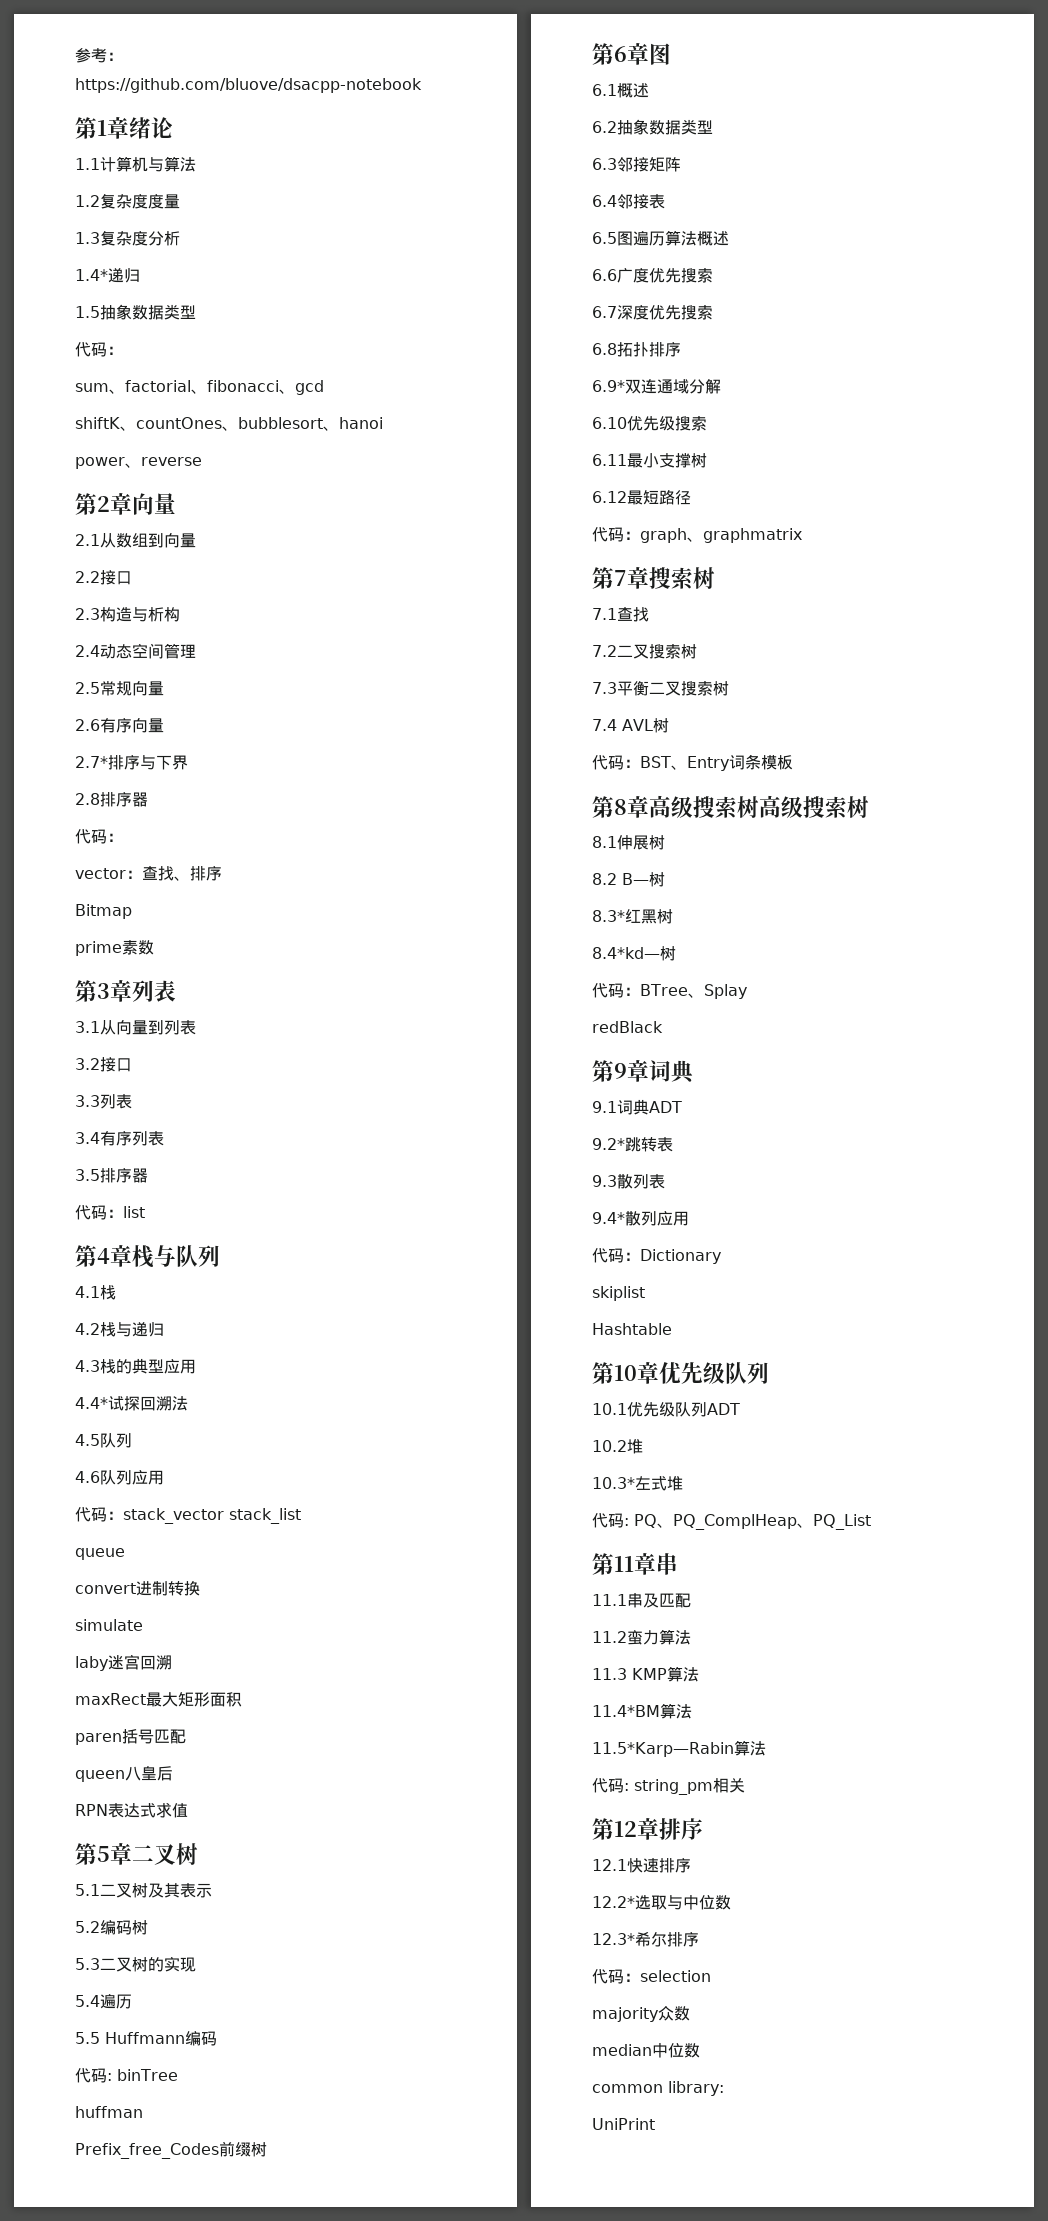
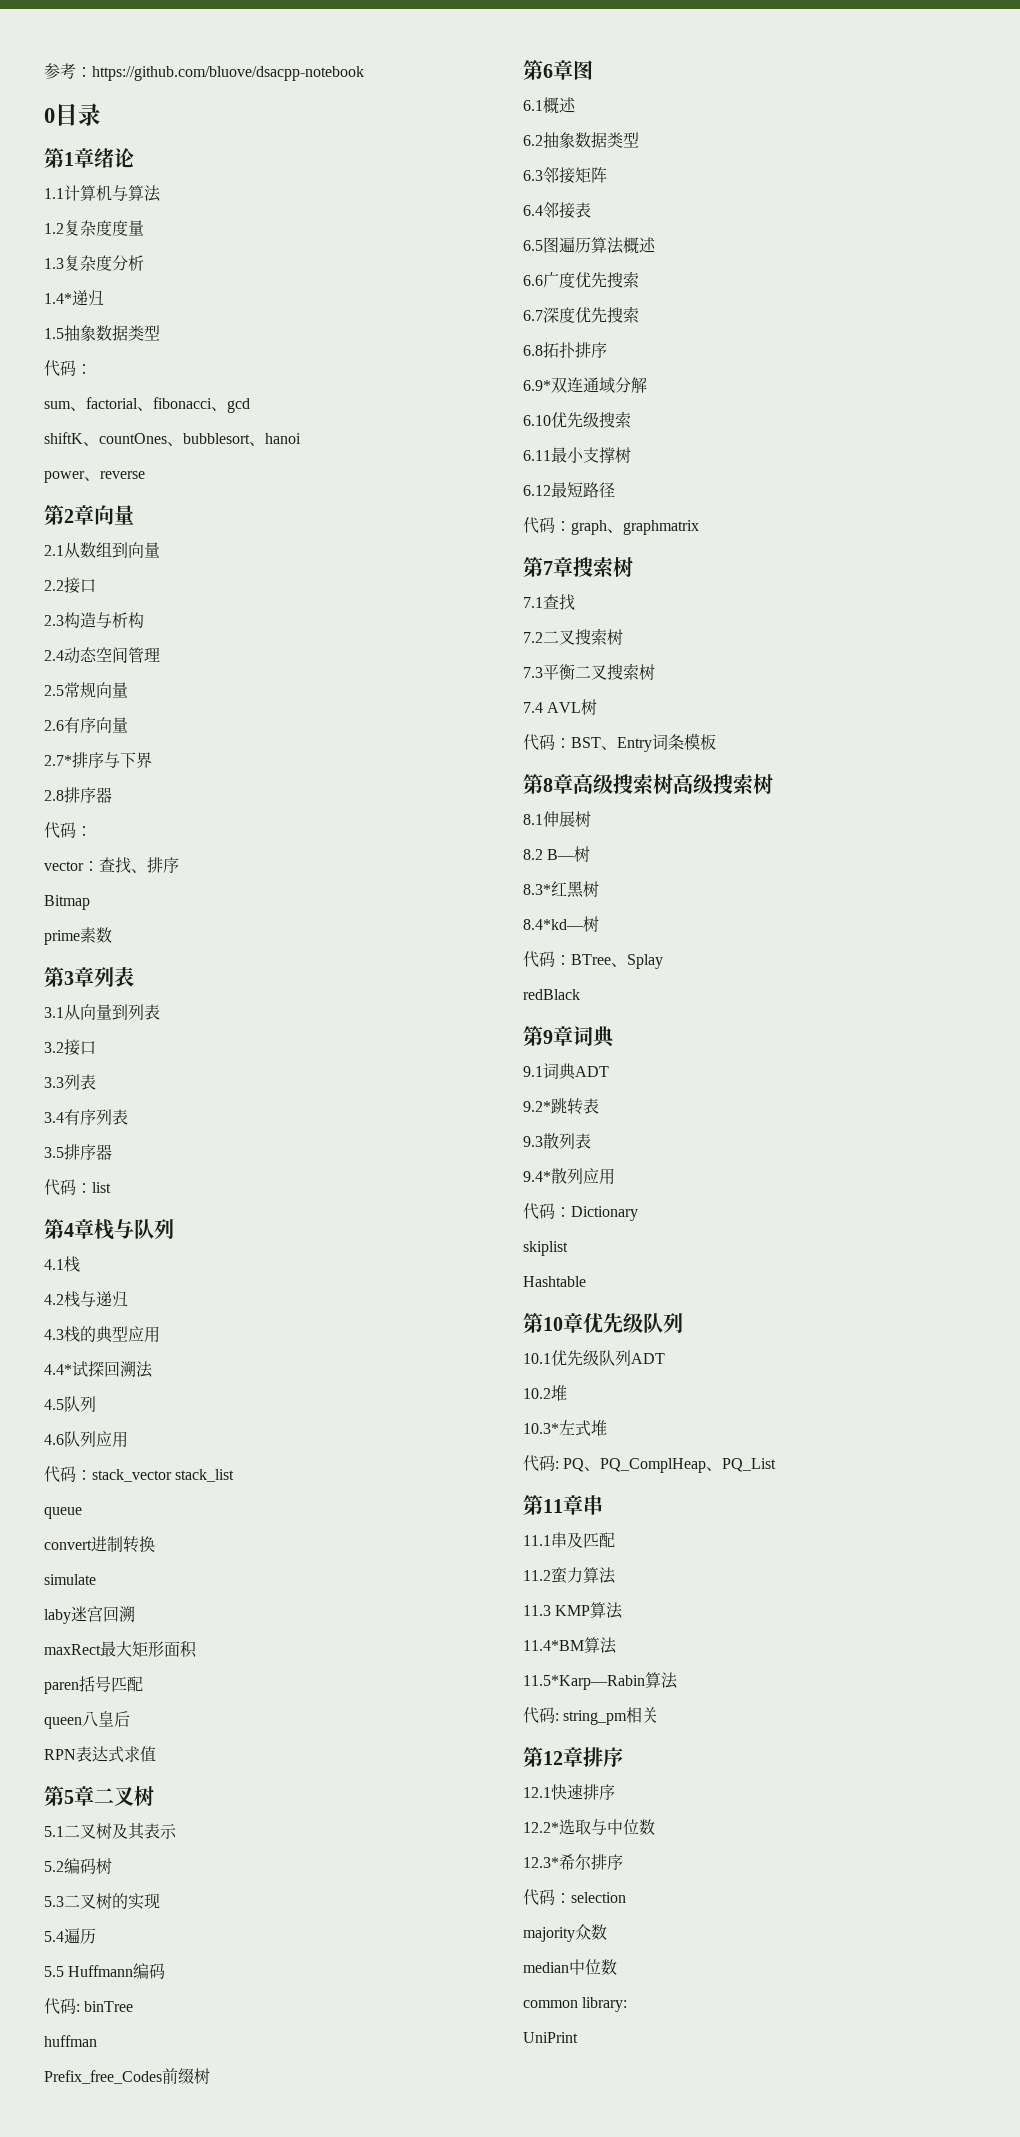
+ 0目录

